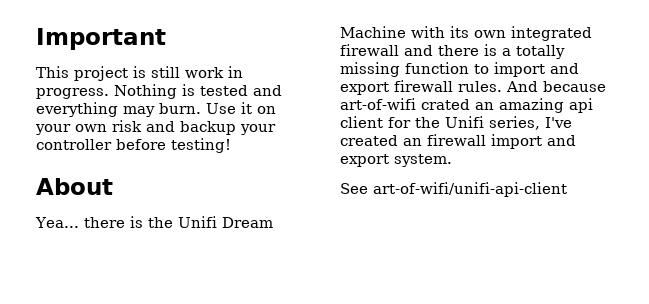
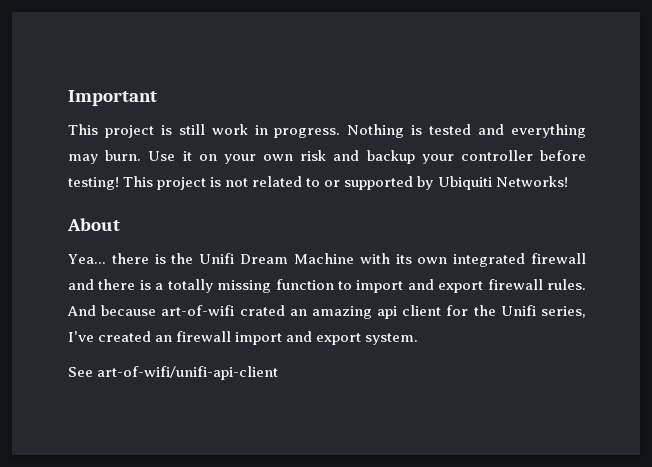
+ This project is not related to or supported by Ubiquiti Networks!

